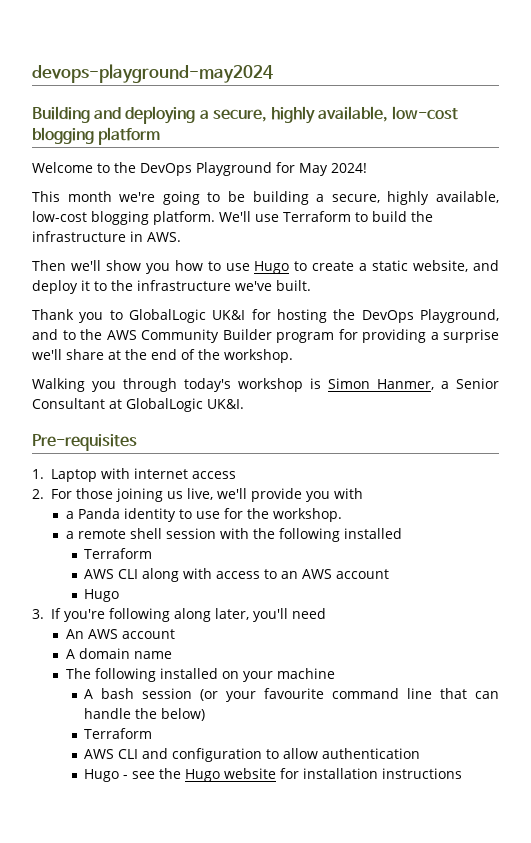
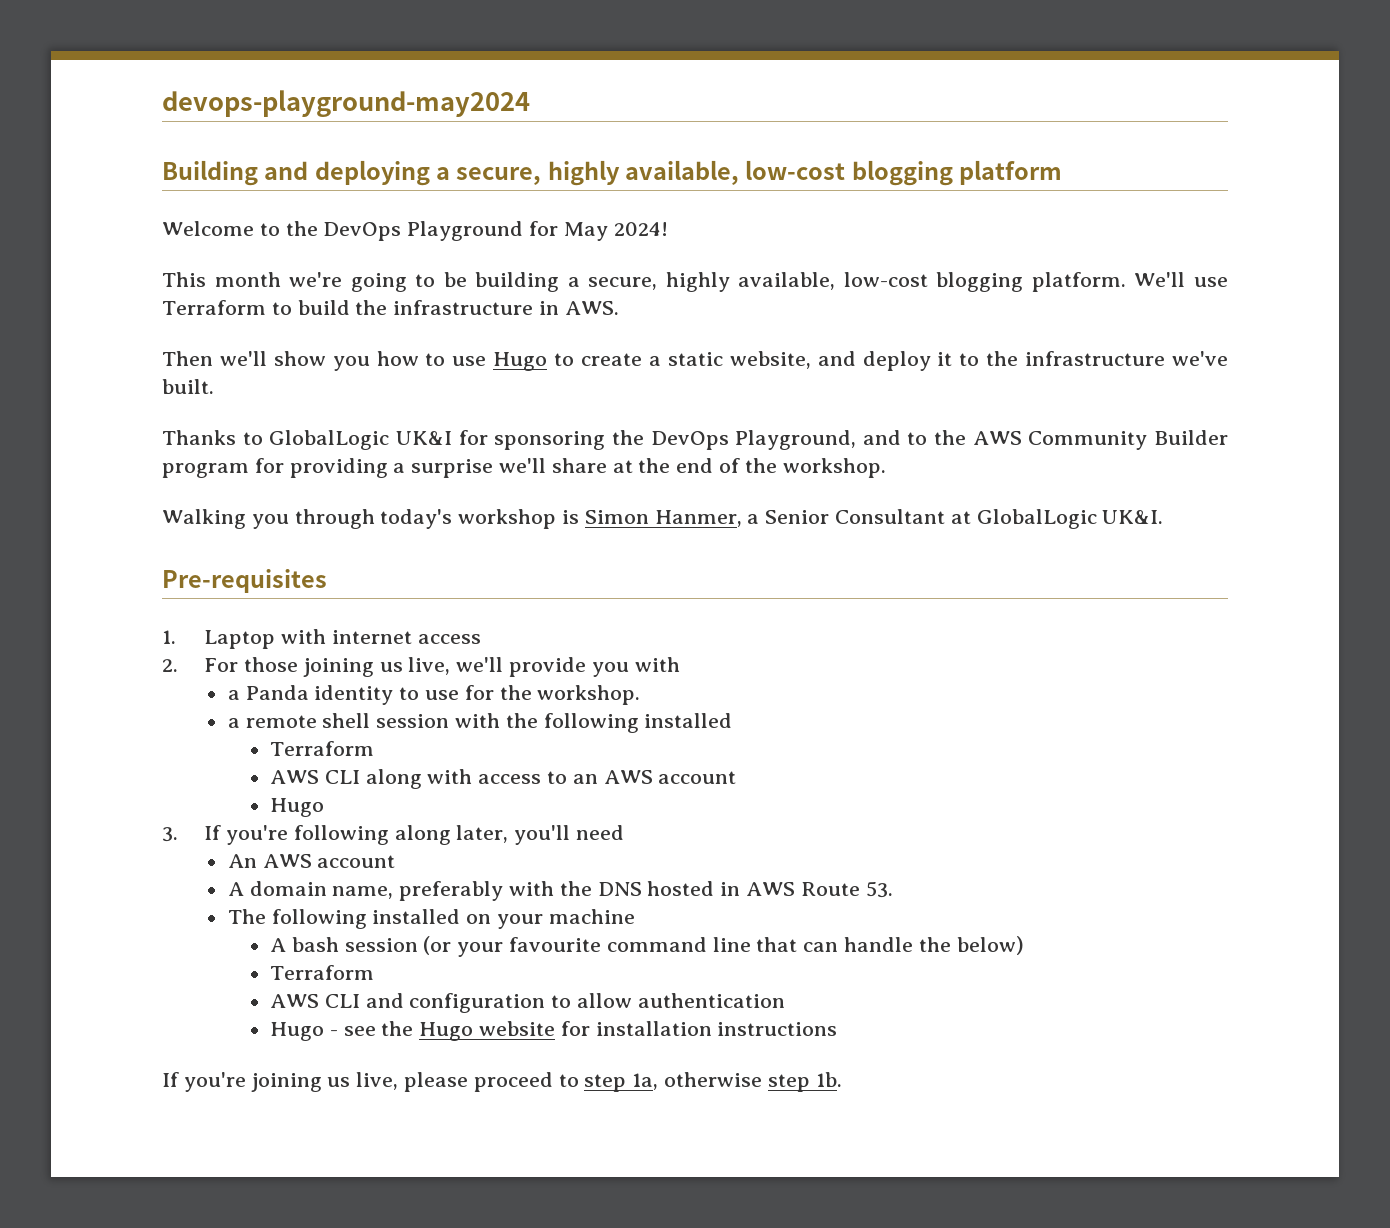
- Thank you to GlobalLogic UK&I for hosting the DevOps Playground, and to the AWS Community Builder program for providing a surprise we'll share at the end of the workshop.
+ Thanks to GlobalLogic UK&I for sponsoring the DevOps Playground, and to the AWS Community Builder program for providing a surprise we'll share at the end of the workshop.
- A domain name
+ A domain name, preferably with the DNS hosted in AWS Route 53.
+ If you're joining us live, please proceed to step 1a, otherwise step 1b.

